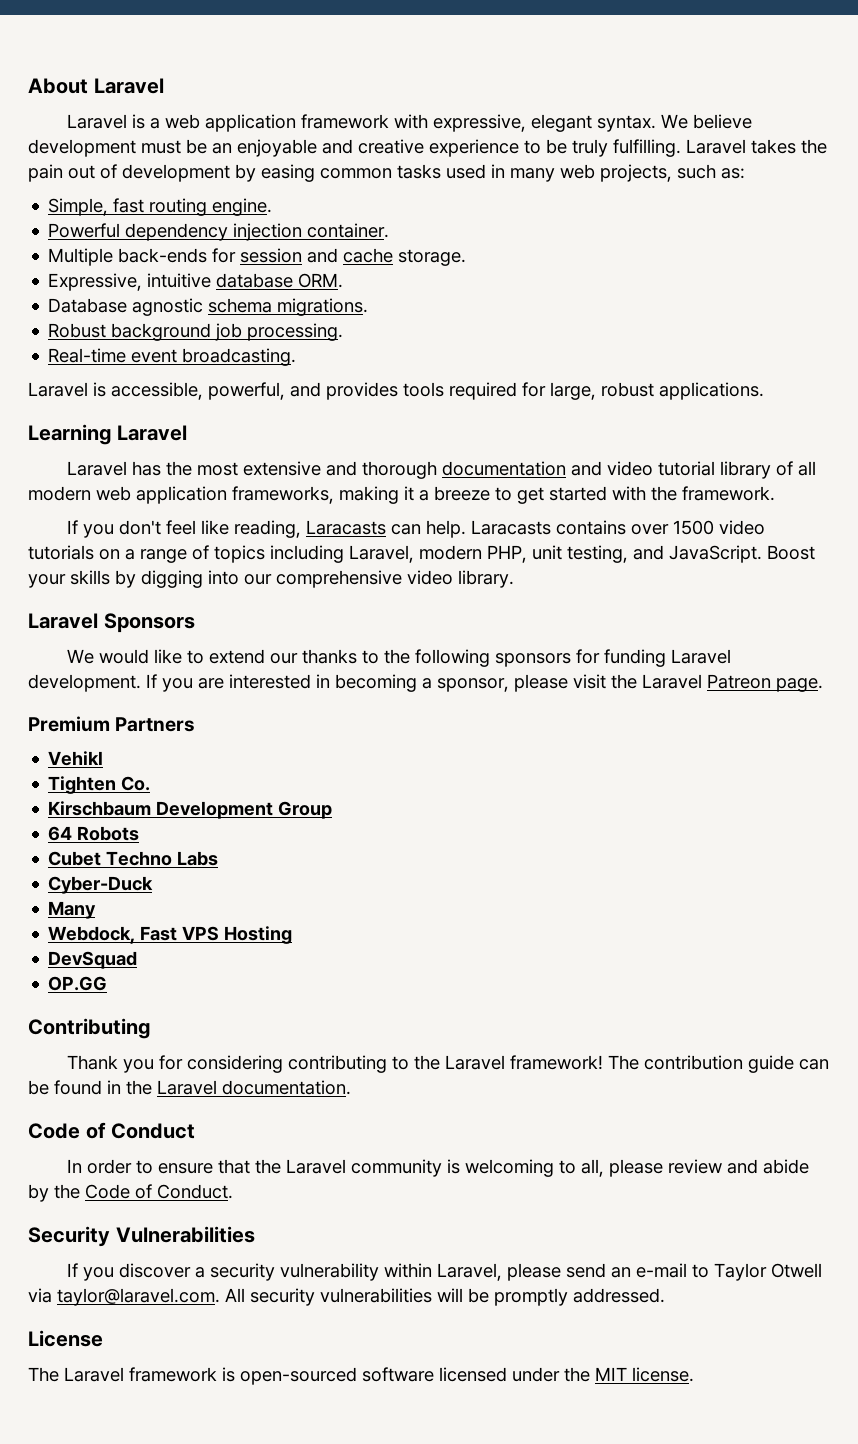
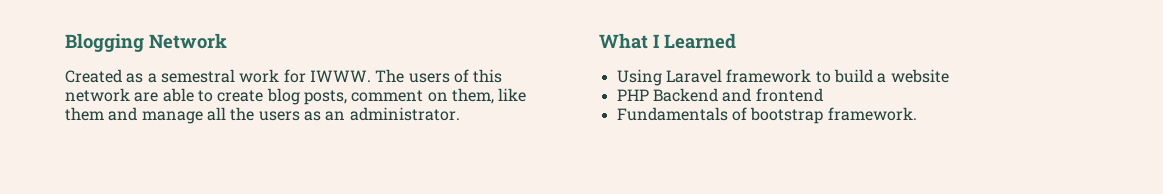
- About Laravel
- Laravel is a web application framework with expressive, elegant syntax. We believe development must be an enjoyable and creative experience to be truly fulfilling. Laravel takes the pain out of development by easing common tasks used in many web projects, such as:
- Simple, fast routing engine.
- Powerful dependency injection container.
- Multiple back-ends for session and cache storage.
- Expressive, intuitive database ORM.
- Database agnostic schema migrations.
- Robust background job processing.
- Real-time event broadcasting.
- Laravel is accessible, powerful, and provides tools required for large, robust applications.
- Learning Laravel
- Laravel has the most extensive and thorough documentation and video tutorial library of all modern web application frameworks, making it a breeze to get started with the framework.
- If you don't feel like reading, Laracasts can help. Laracasts contains over 1500 video tutorials on a range of topics including Laravel, modern PHP, unit testing, and JavaScript. Boost your skills by digging into our comprehensive video library.
- Laravel Sponsors
- We would like to extend our thanks to the following sponsors for funding Laravel development. If you are interested in becoming a sponsor, please visit the Laravel Patreon page.
- Premium Partners
- Vehikl
- Tighten Co.
- Kirschbaum Development Group
- 64 Robots
- Cubet Techno Labs
- Cyber-Duck
- Many
- Webdock, Fast VPS Hosting
- DevSquad
- OP.GG
- Contributing
- Thank you for considering contributing to the Laravel framework! The contribution guide can be found in the Laravel documentation.
- Code of Conduct
- In order to ensure that the Laravel community is welcoming to all, please review and abide by the Code of Conduct.
- Security Vulnerabilities
- If you discover a security vulnerability within Laravel, please send an e-mail to Taylor Otwell via taylor@laravel.com. All security vulnerabilities will be promptly addressed.
- License
- The Laravel framework is open-sourced software licensed under the MIT license.
+ Blogging Network
+ Created as a semestral work for IWWW. The users of this network are able to create blog posts, comment on them, like them and manage all the users as an administrator.
+ What I Learned
+ Using Laravel framework to build a website
+ PHP Backend and frontend
+ Fundamentals of bootstrap framework.

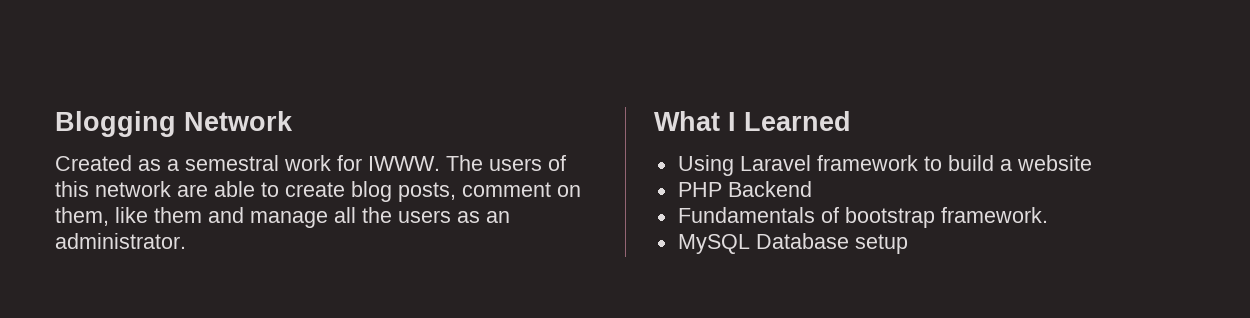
- PHP Backend and frontend
+ PHP Backend
+ MySQL Database setup

